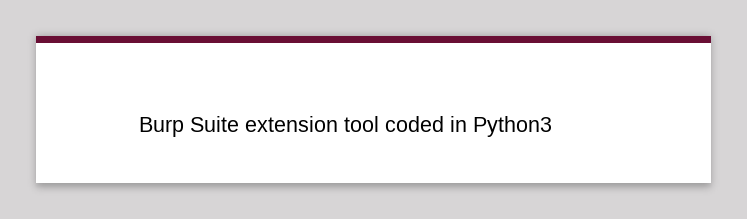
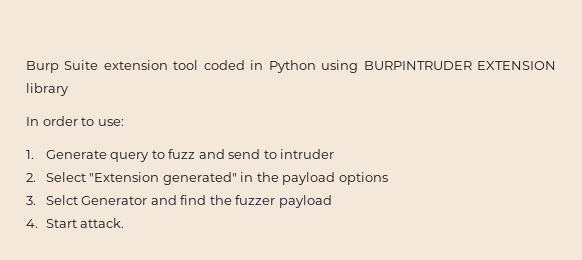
- Burp Suite extension tool coded in Python3
+ Burp Suite extension tool coded in Python using BURPINTRUDER EXTENSION library
+ In order to use:
+ 1. Generate query to fuzz and send to intruder
+ 2. Select "Extension generated" in the payload options
+ 3. Selct Generator and find the fuzzer payload
+ 4. Start attack.

